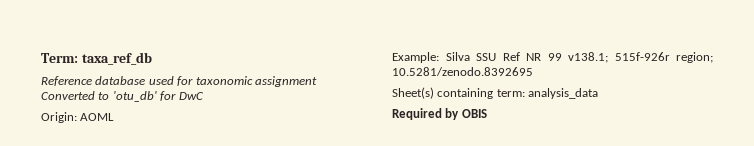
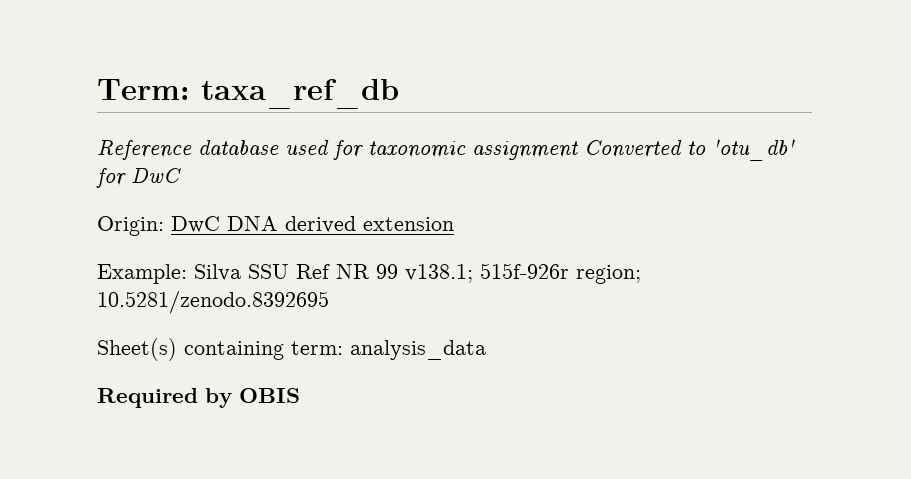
- Origin: AOML
+ Origin: DwC DNA derived extension

